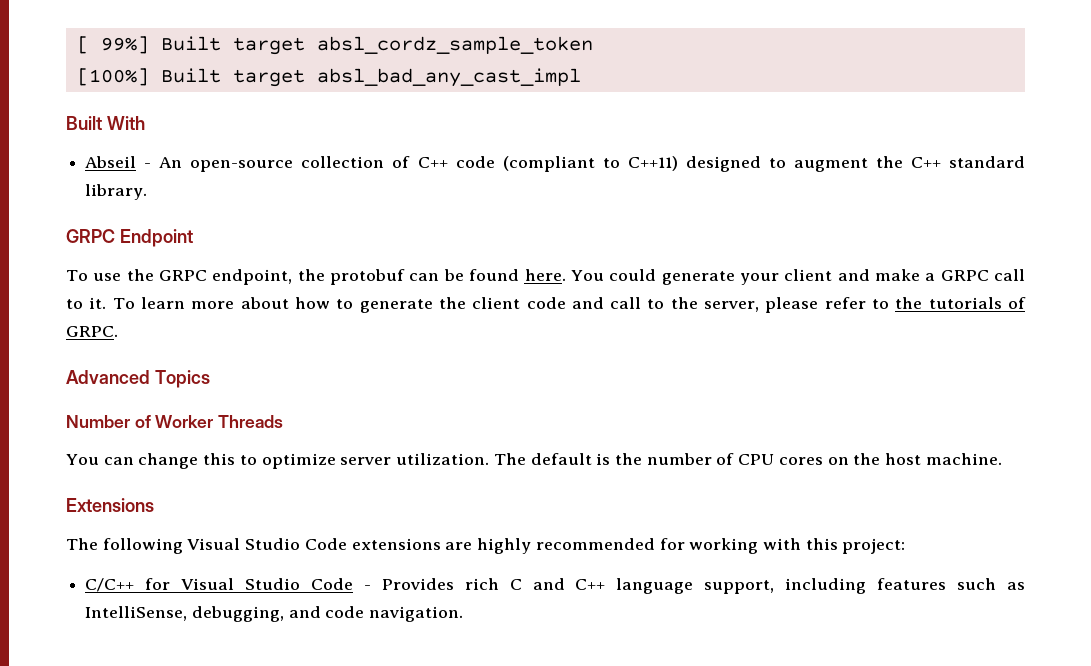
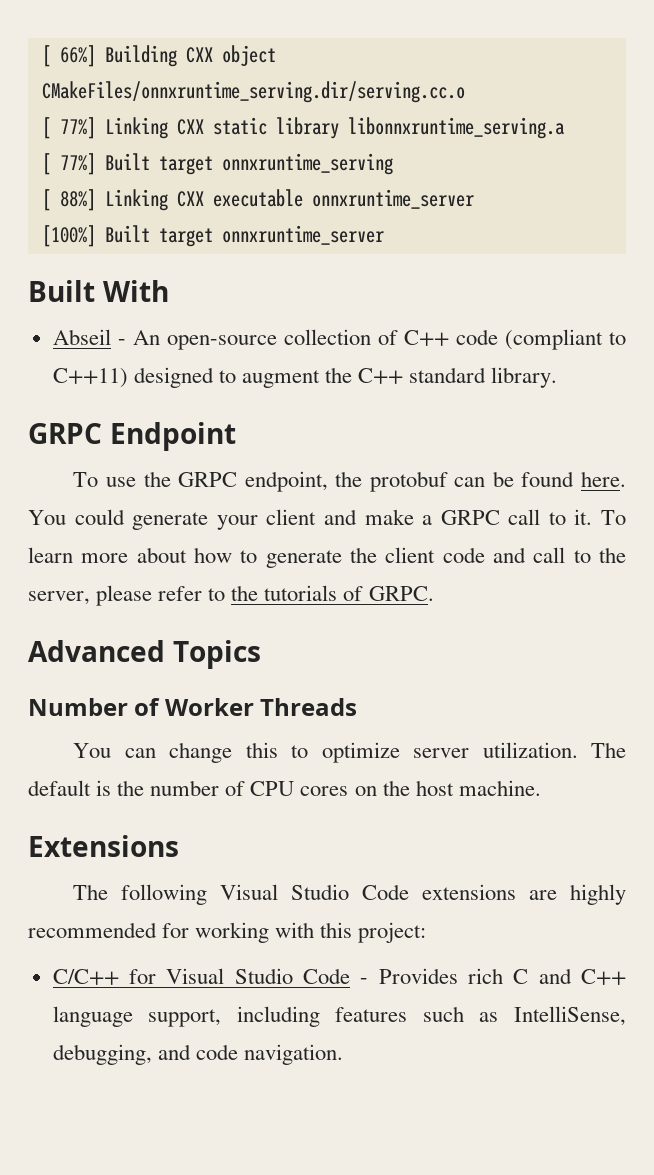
- [ 99%] Built target absl_cordz_sample_token
+ [ 66%] Building CXX object CMakeFiles/onnxruntime_serving.dir/serving.cc.o
+ [ 77%] Linking CXX static library libonnxruntime_serving.a
+ [ 77%] Built target onnxruntime_serving
+ [ 88%] Linking CXX executable onnxruntime_server
- [100%] Built target absl_bad_any_cast_impl
+ [100%] Built target onnxruntime_server

